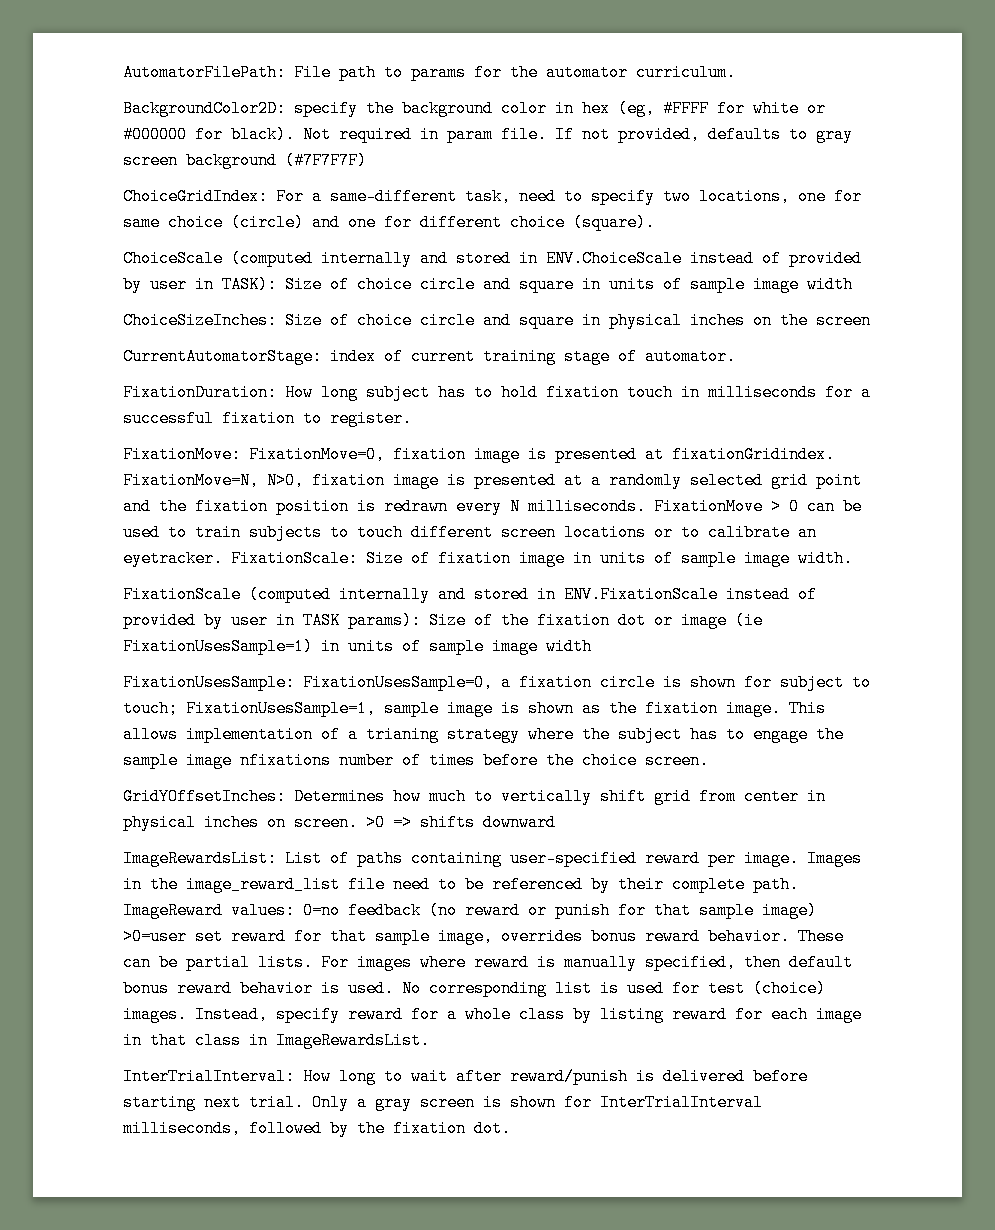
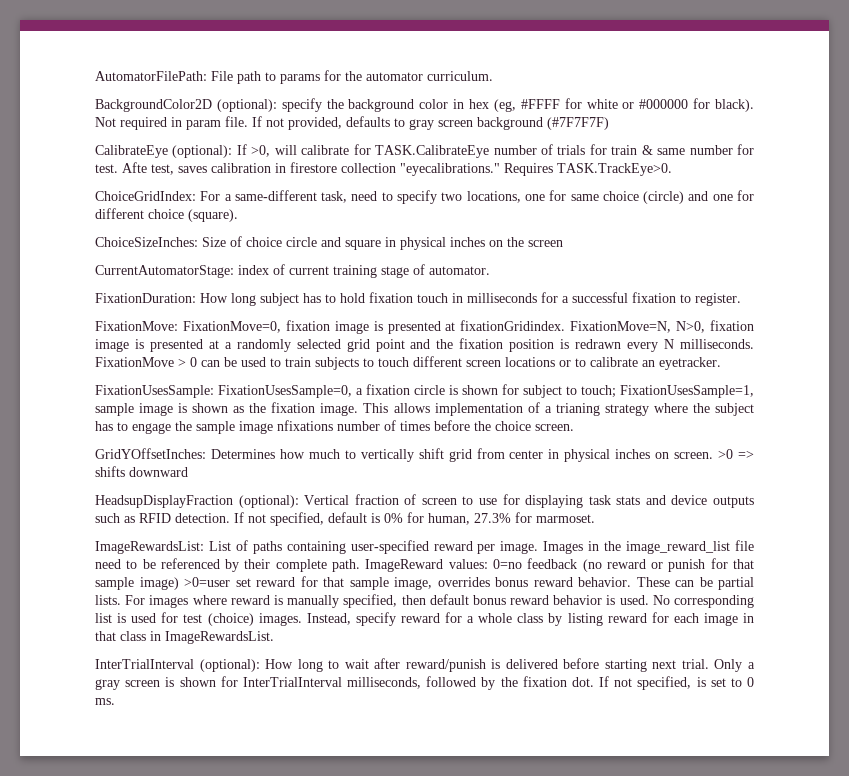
- BackgroundColor2D: specify the background color in hex (eg, #FFFF for white or #000000 for black).
+ BackgroundColor2D (optional): specify the background color in hex (eg, #FFFF for white or #000000 for black).
+ CalibrateEye (optional): If >0, will calibrate for TASK.CalibrateEye number of trials for train & same number for test. Afte test, saves calibration in firestore collection "eyecalibrations." Requires TASK.TrackEye>0.
- ChoiceScale (computed internally and stored in ENV.ChoiceScale instead of provided by user in TASK): Size of choice circle and square in units of sample image width
- FixationScale: Size of fixation image in units of sample image width.
- FixationScale (computed internally and stored in ENV.FixationScale instead of provided by user in TASK params): Size of the fixation dot or image (ie FixationUsesSample=1) in units of sample image width
+ HeadsupDisplayFraction (optional): Vertical fraction of screen to use for displaying task stats and device outputs such as RFID detection. If not specified, default is 0% for human, 27.3% for marmoset.
- InterTrialInterval: How long to wait after reward/punish is delivered before starting next trial.
+ InterTrialInterval (optional): How long to wait after reward/punish is delivered before starting next trial.
+ If not specified, is set to 0 ms.

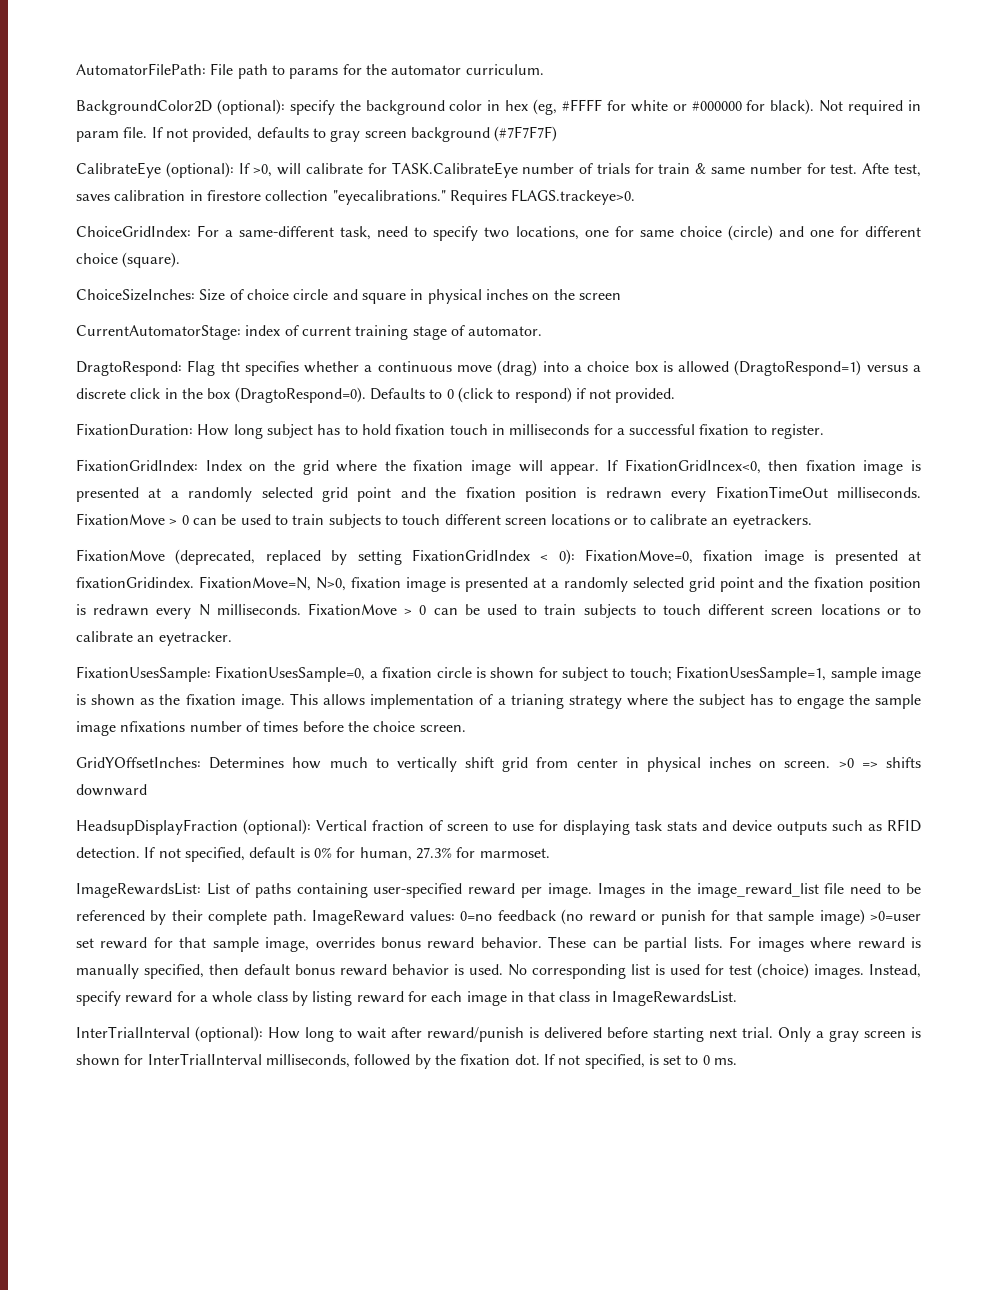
- Requires TASK.TrackEye>0.
+ Requires FLAGS.trackeye>0.
+ DragtoRespond: Flag tht specifies whether a continuous move (drag) into a choice box is allowed (DragtoRespond=1) versus a discrete click in the box (DragtoRespond=0). Defaults to 0 (click to respond) if not provided.
- FixationMove: FixationMove=0, fixation image is presented at fixationGridindex.
+ FixationGridIndex: Index on the grid where the fixation image will appear. If FixationGridIncex<0, then fixation image is presented at a randomly selected grid point and the fixation position is redrawn every FixationTimeOut milliseconds. FixationMove > 0 can be used to train subjects to touch different screen locations or to calibrate an eyetrackers.
+ FixationMove (deprecated, replaced by setting FixationGridIndex < 0): FixationMove=0, fixation image is presented at fixationGridindex.

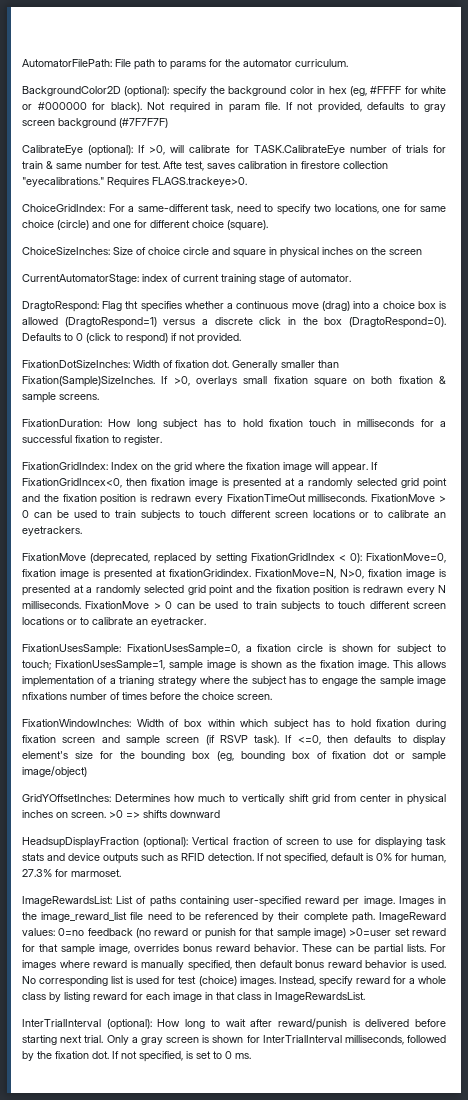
+ FixationDotSizeInches: Width of fixation dot. Generally smaller than Fixation(Sample)SizeInches. If >0, overlays small fixation square on both fixation & sample screens.
+ FixationWindowInches: Width of box within which subject has to hold fixation during fixation screen and sample screen (if RSVP task). If <=0, then defaults to display element's size for the bounding box (eg, bounding box of fixation dot or sample image/object)

